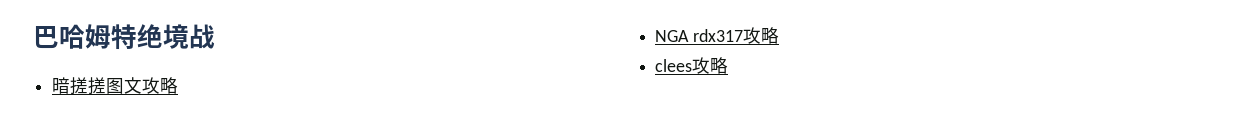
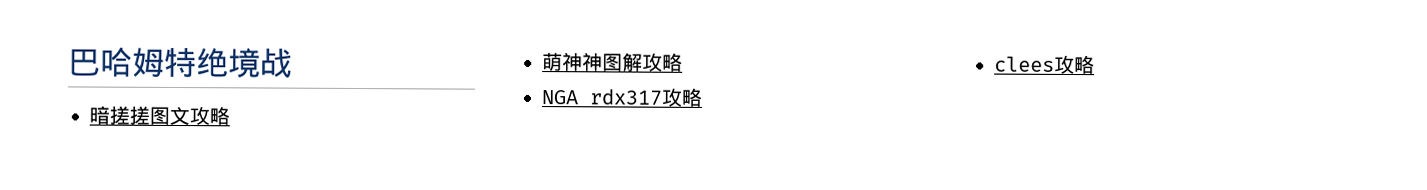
+ 萌神神图解攻略

